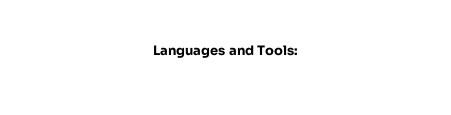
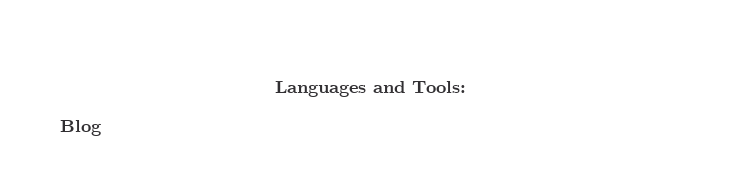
+ Blog

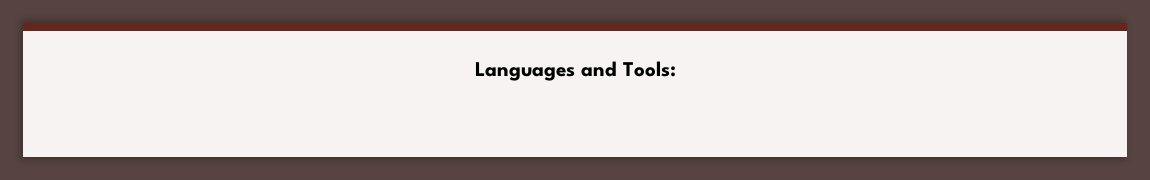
- Blog

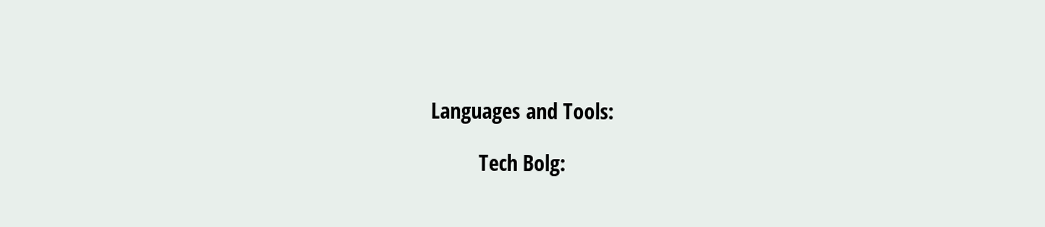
+ Tech Bolg:

